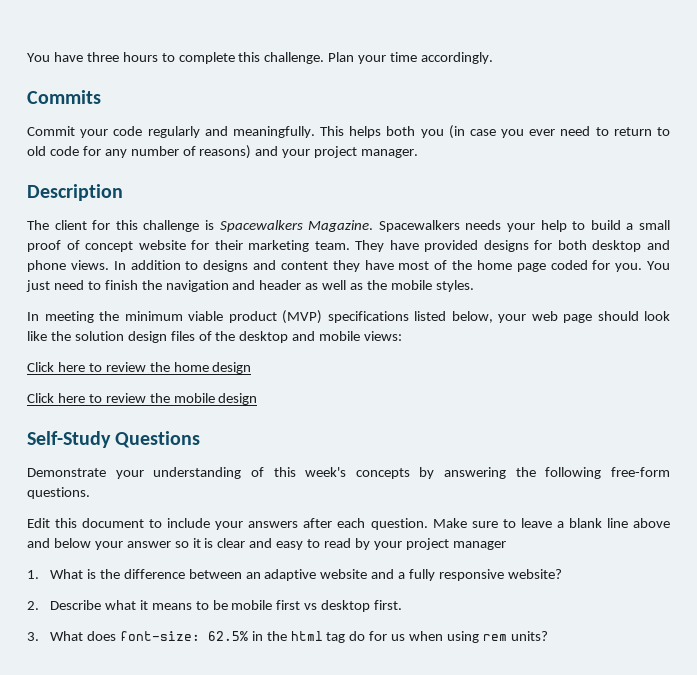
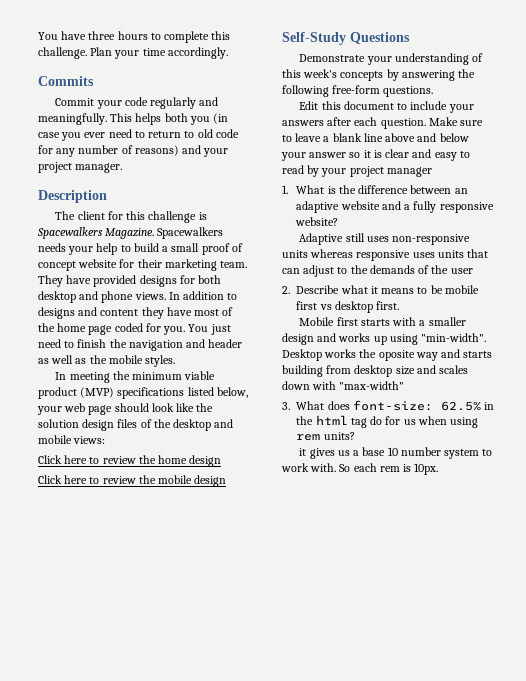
+ Adaptive still uses non-responsive units whereas responsive uses units that can adjust to the demands of the user
+ Mobile first starts with a smaller design and works up using "min-width". Desktop works the oposite way and starts building from desktop size and scales down with "max-width"
+ it gives us a base 10 number system to work with. So each rem is 10px.

